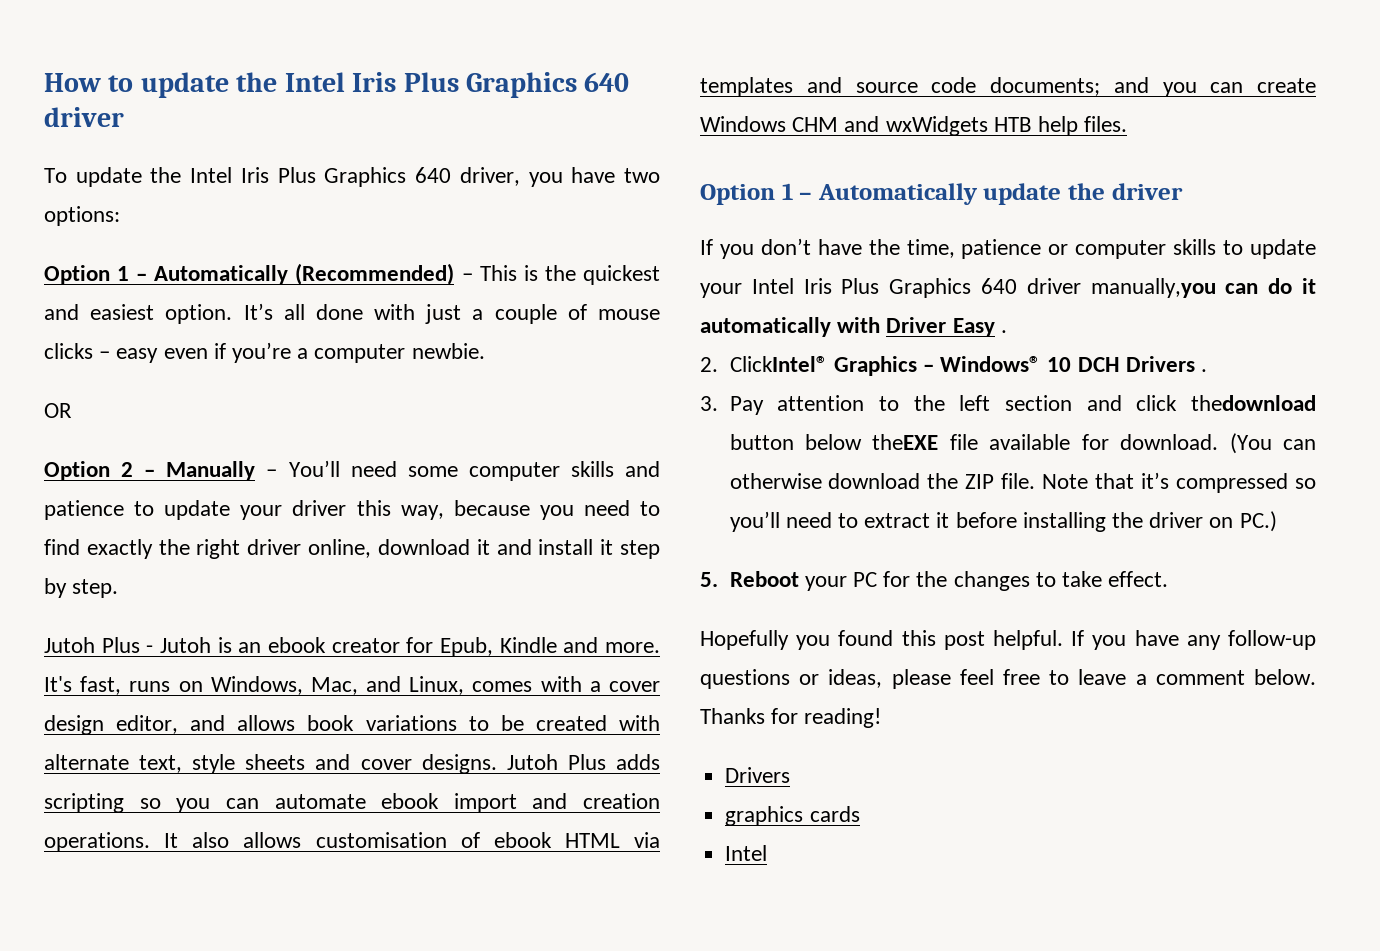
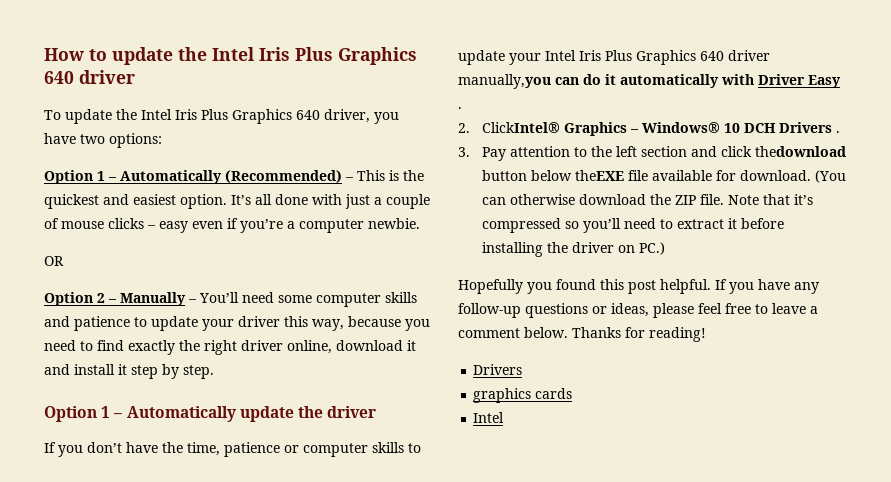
- Jutoh Plus - Jutoh is an ebook creator for Epub, Kindle and more. It's fast, runs on Windows, Mac, and Linux, comes with a cover design editor, and allows book variations to be created with alternate text, style sheets and cover designs. Jutoh Plus adds scripting so you can automate ebook import and creation operations. It also allows customisation of ebook HTML via templates and source code documents; and you can create Windows CHM and wxWidgets HTB help files.
- 5. Reboot your PC for the changes to take effect.

